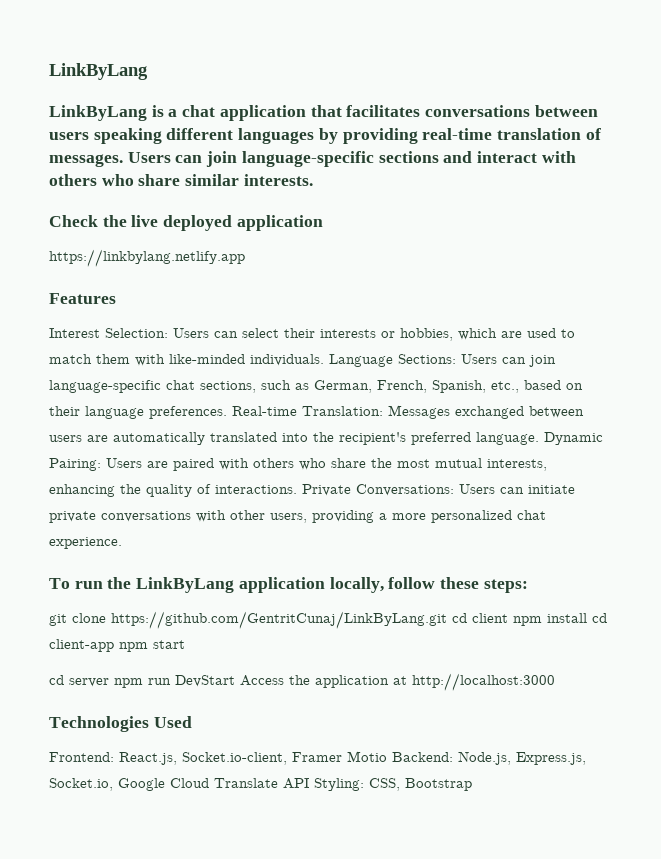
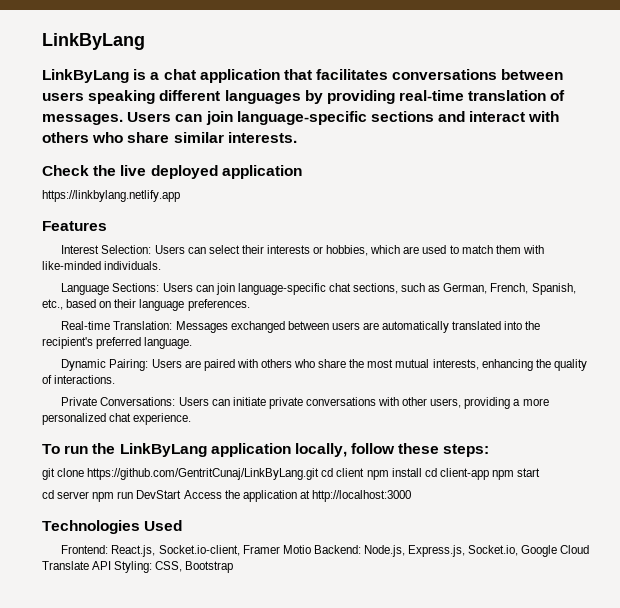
- Users can select their interests or hobbies, which are used to match them with like-minded individuals. Language Sections:
+ Users can select their interests or hobbies, which are used to match them with like-minded individuals.
+ Language Sections:
- Users can join language-specific chat sections, such as German, French, Spanish, etc., based on their language preferences. Real-time Translation:
+ Users can join language-specific chat sections, such as German, French, Spanish, etc., based on their language preferences.
+ Real-time Translation:
- Messages exchanged between users are automatically translated into the recipient's preferred language. Dynamic Pairing:
+ Messages exchanged between users are automatically translated into the recipient's preferred language.
+ Dynamic Pairing:
- Users are paired with others who share the most mutual interests, enhancing the quality of interactions. Private Conversations:
+ Users are paired with others who share the most mutual interests, enhancing the quality of interactions.
+ Private Conversations:

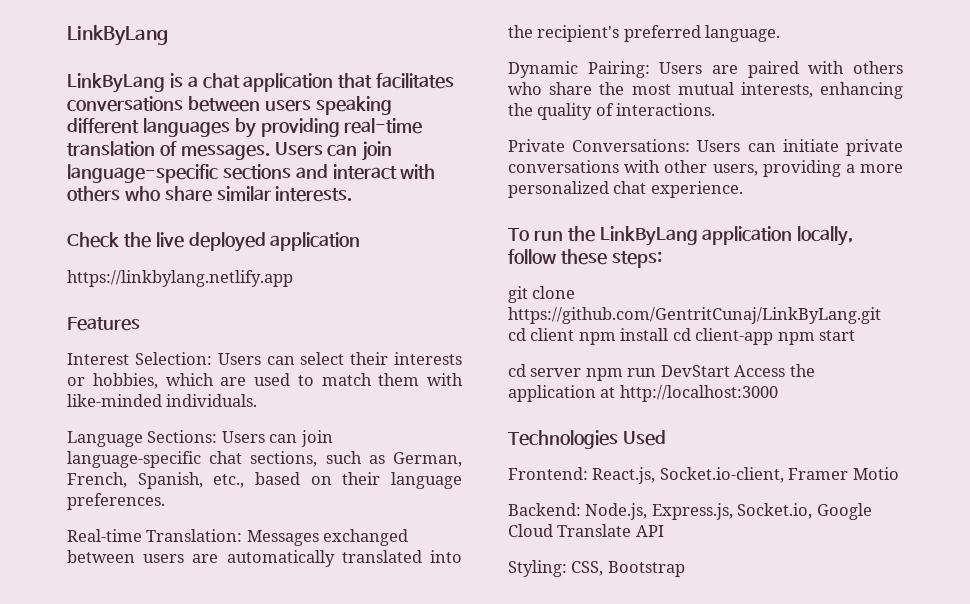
- Frontend: React.js, Socket.io-client, Framer Motio Backend: Node.js, Express.js, Socket.io, Google Cloud Translate API Styling: CSS, Bootstrap
+ Frontend: React.js, Socket.io-client, Framer Motio
+ Backend: Node.js, Express.js, Socket.io, Google Cloud Translate API
+ Styling: CSS, Bootstrap

